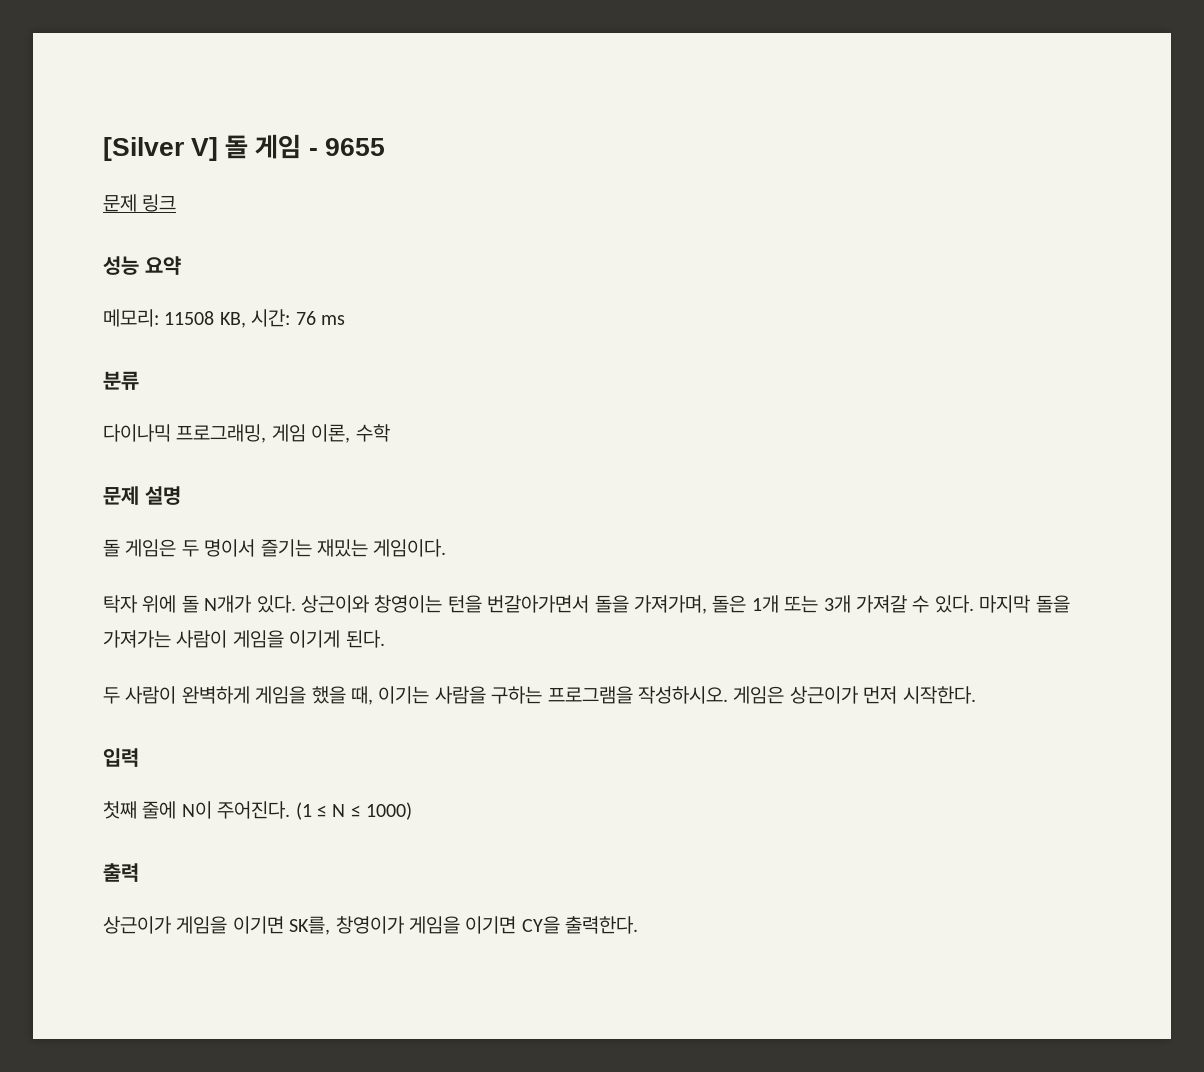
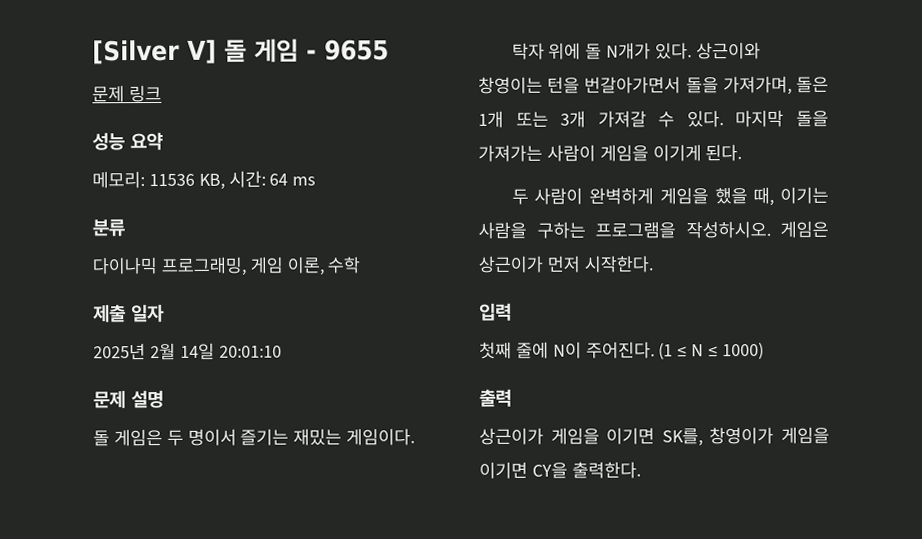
- 메모리: 11508 KB, 시간: 76 ms
+ 메모리: 11536 KB, 시간: 64 ms
+ 제출 일자
+ 2025년 2월 14일 20:01:10

